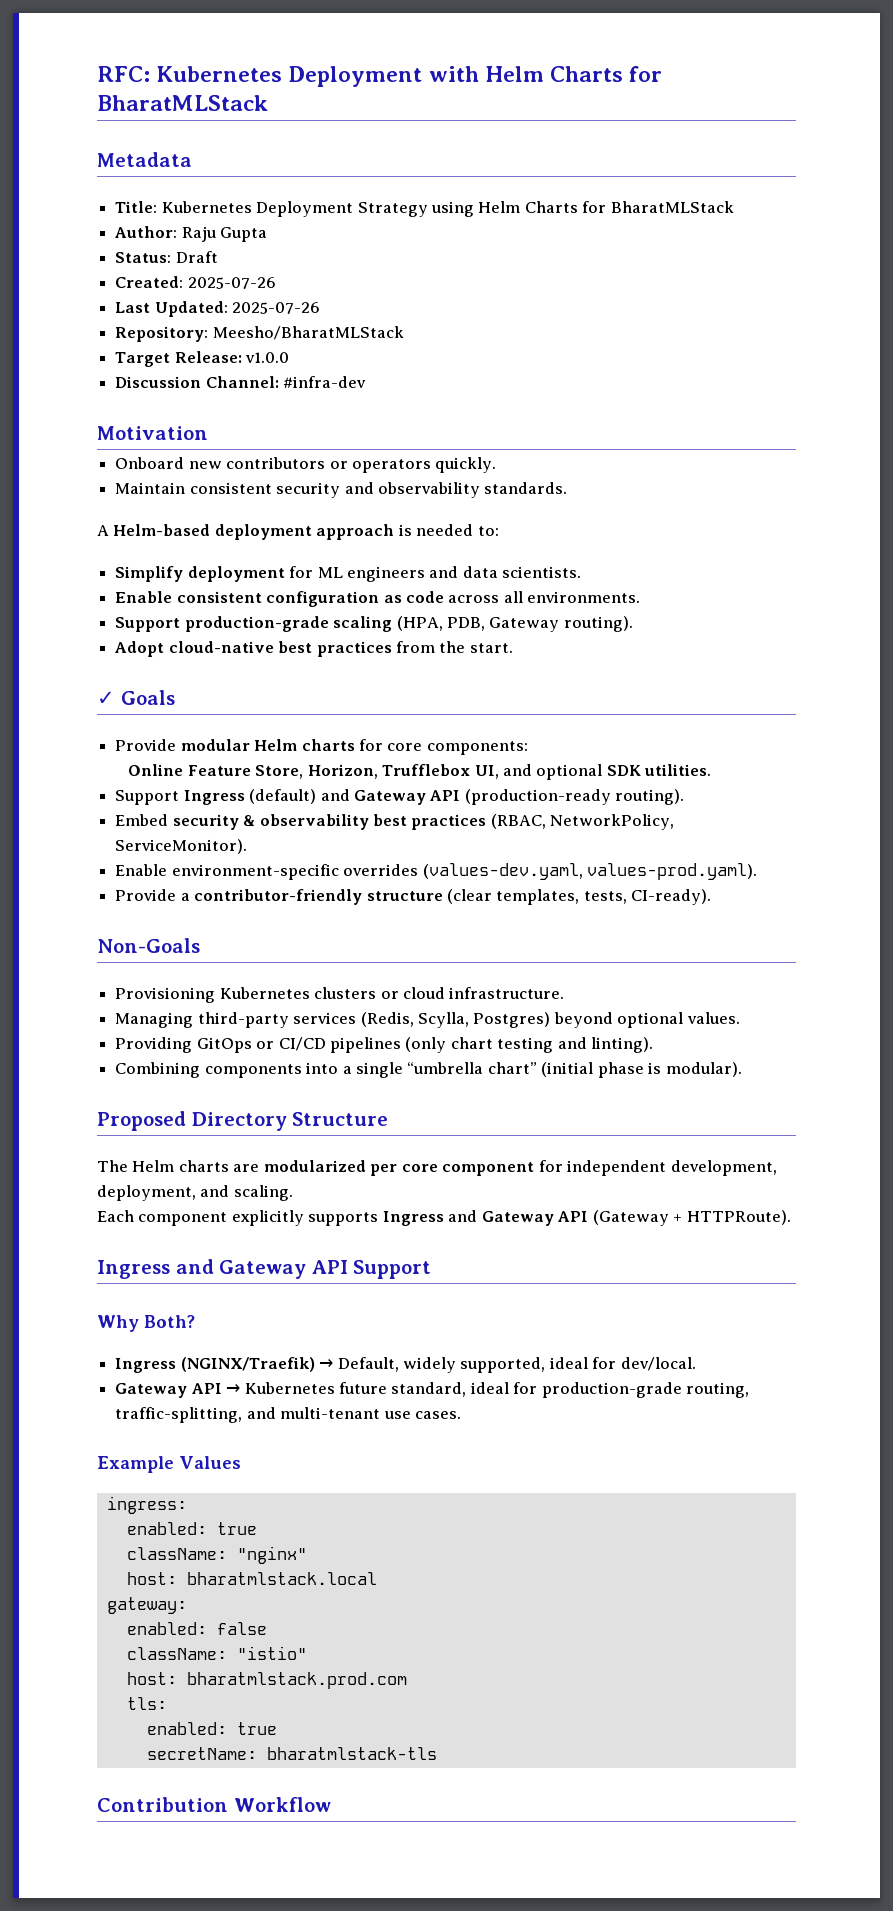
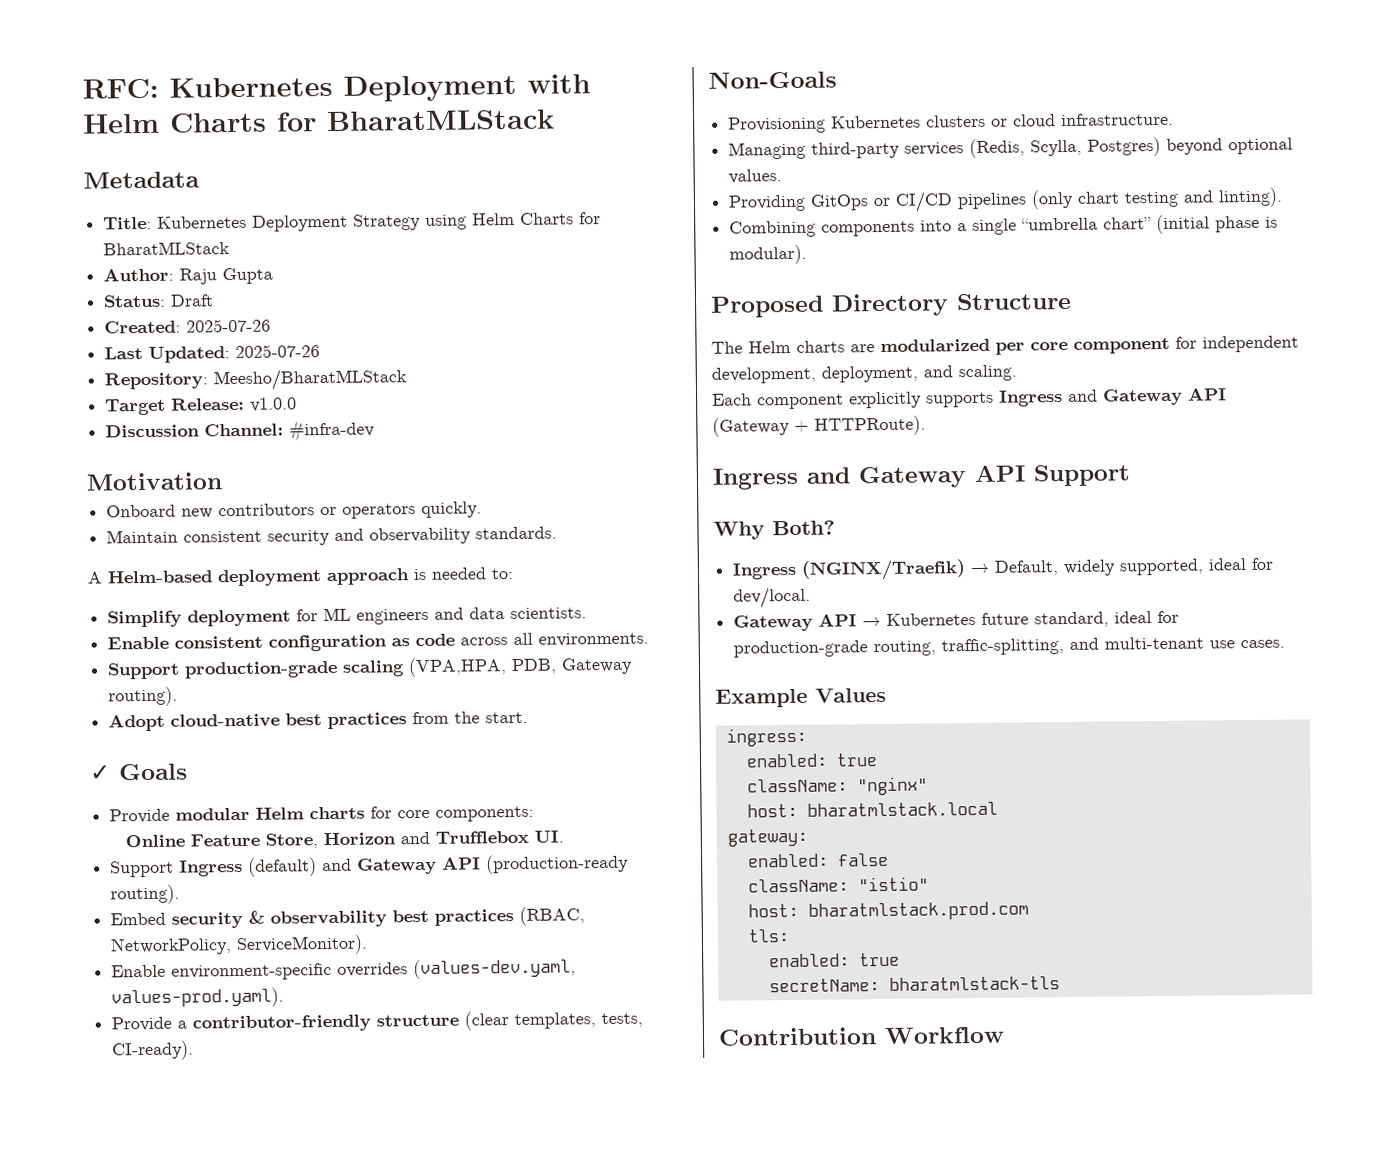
- Support production-grade scaling (HPA, PDB, Gateway routing).
+ Support production-grade scaling (VPA,HPA, PDB, Gateway routing).
- Online Feature Store, Horizon, Trufflebox UI, and optional SDK utilities.
+ Online Feature Store, Horizon and Trufflebox UI.

